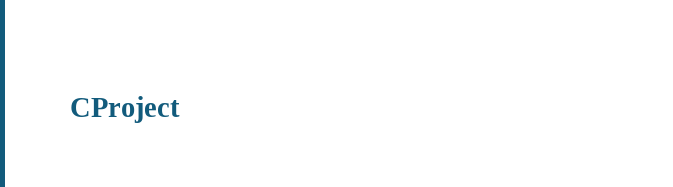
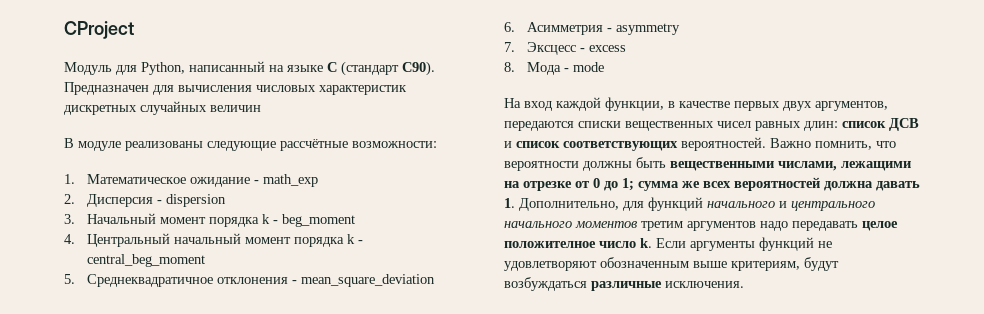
+ Модуль для Python, написанный на языке С (стандарт С90). Предназначен для вычисления числовых характеристик дискретных случайных величин
+ В модуле реализованы следующие рассчётные возможности:
+ 1. Математическое ожидание - math_exp
+ 2. Дисперсия - dispersion
+ 3. Начальный момент порядка k - beg_moment
+ 4. Центральный начальный момент порядка k - central_beg_moment
+ 5. Среднеквадратичное отклонения - mean_square_deviation
+ 6. Асимметрия - asymmetry
+ 7. Эксцесс - excess
+ 8. Мода - mode
+ На вход каждой функции, в качестве первых двух аргументов, передаются списки вещественных чисел равных длин: список ДСВ и список соответствующих вероятностей. Важно помнить, что вероятности должны быть вещественными числами, лежащими на отрезке от 0 до 1; сумма же всех вероятностей должна давать 1. Дополнительно, для функций начального и центрального начального моментов третим аргументов надо передавать целое положителное число k. Если аргументы функций не удовлетворяют обозначенным выше критериям, будут возбуждаться различные исключения.

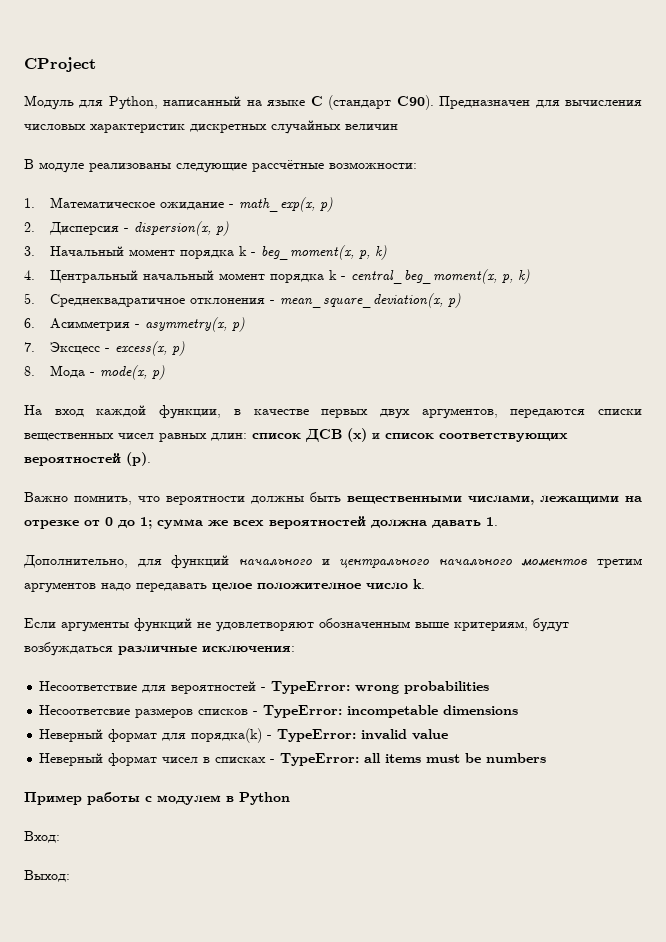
- 1. Математическое ожидание - math_exp
+ 1. Математическое ожидание - math_exp(x, p)
- 2. Дисперсия - dispersion
+ 2. Дисперсия - dispersion(x, p)
- 3. Начальный момент порядка k - beg_moment
+ 3. Начальный момент порядка k - beg_moment(x, p, k)
- 4. Центральный начальный момент порядка k - central_beg_moment
+ 4. Центральный начальный момент порядка k - central_beg_moment(x, p, k)
- 5. Среднеквадратичное отклонения - mean_square_deviation
+ 5. Среднеквадратичное отклонения - mean_square_deviation(x, p)
- 6. Асимметрия - asymmetry
+ 6. Асимметрия - asymmetry(x, p)
- 7. Эксцесс - excess
+ 7. Эксцесс - excess(x, p)
- 8. Мода - mode
+ 8. Мода - mode(x, p)
- список ДСВ и список соответствующих вероятностей. Важно помнить, что вероятности должны быть вещественными числами, лежащими на отрезке от 0 до 1;
+ список ДСВ (x) и список соответствующих вероятностей (p).
+ Важно помнить, что вероятности должны быть вещественными числами, лежащими на отрезке от 0 до 1;
- сумма же всех вероятностей должна давать 1. Дополнительно, для функций начального и центрального начального моментов третим аргументов надо передавать целое положителное число k. Если аргументы функций не удовлетворяют обозначенным выше критериям, будут возбуждаться различные исключения.
+ сумма же всех вероятностей должна давать 1.
+ Дополнительно, для функций начального и центрального начального моментов третим аргументов надо передавать целое положителное число k.
+ Если аргументы функций не удовлетворяют обозначенным выше критериям, будут возбуждаться различные исключения:
+ Несоответствие для вероятностей - TypeError: wrong probabilities
+ Несоответсвие размеров списков - TypeError: incompetable dimensions
+ Неверный формат для порядка(k) - TypeError: invalid value
+ Неверный формат чисел в спискаx - TypeError: all items must be numbers
+ Пример работы с модулем в Python
+ Вход:
+ Выход:

